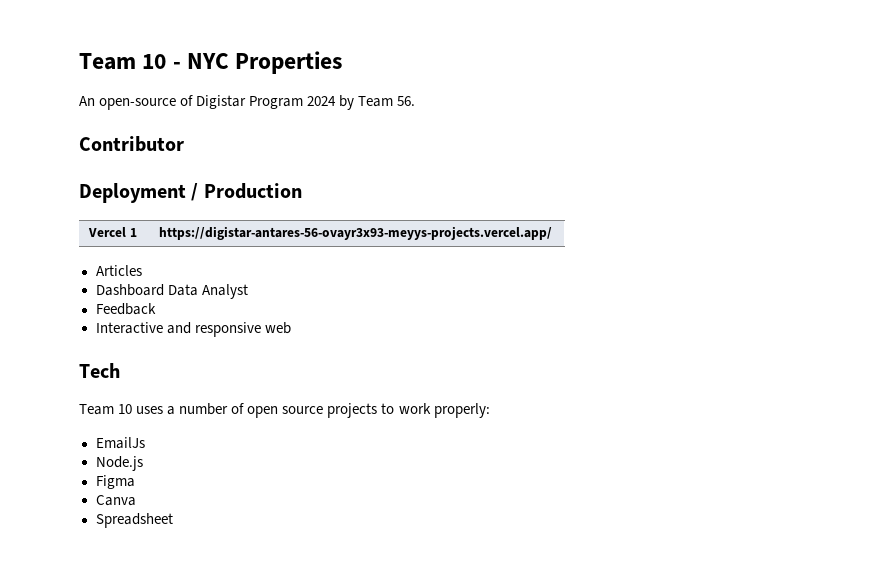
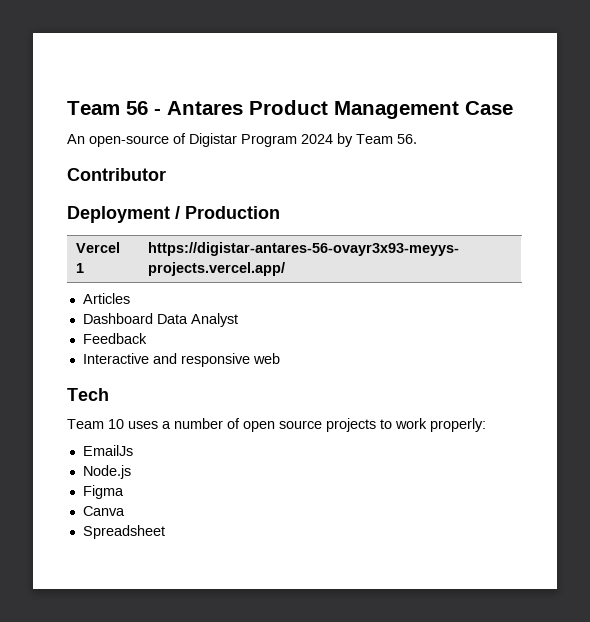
- Team 10 - NYC Properties
+ Team 56 - Antares Product Management Case

